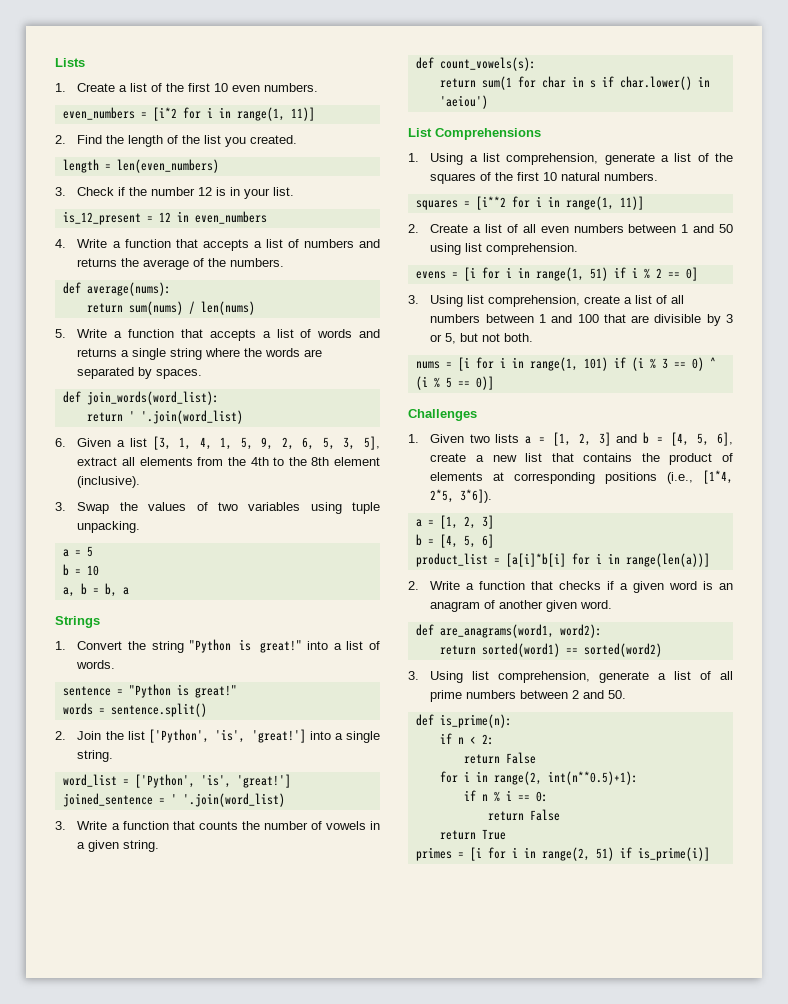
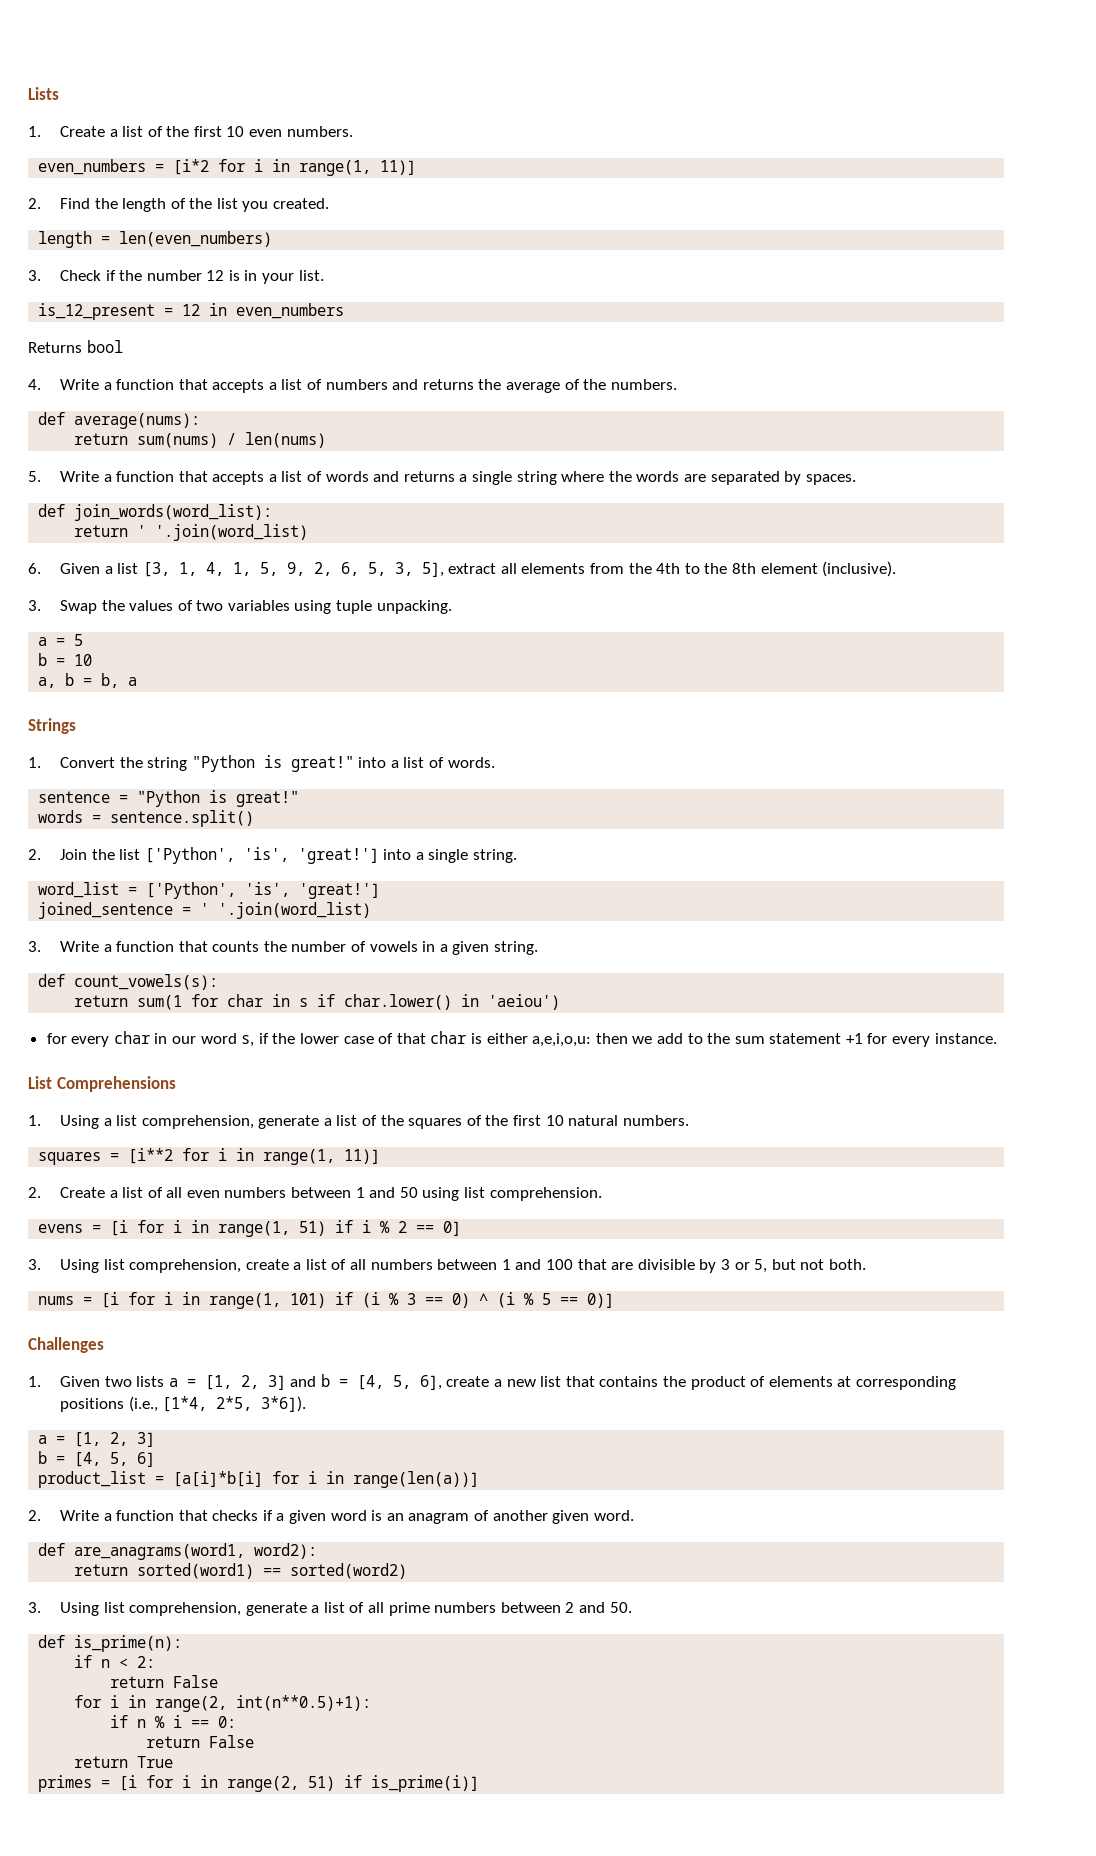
+ Returns bool
+ for every char in our word s, if the lower case of that char is either a,e,i,o,u: then we add to the sum statement +1 for every instance.

